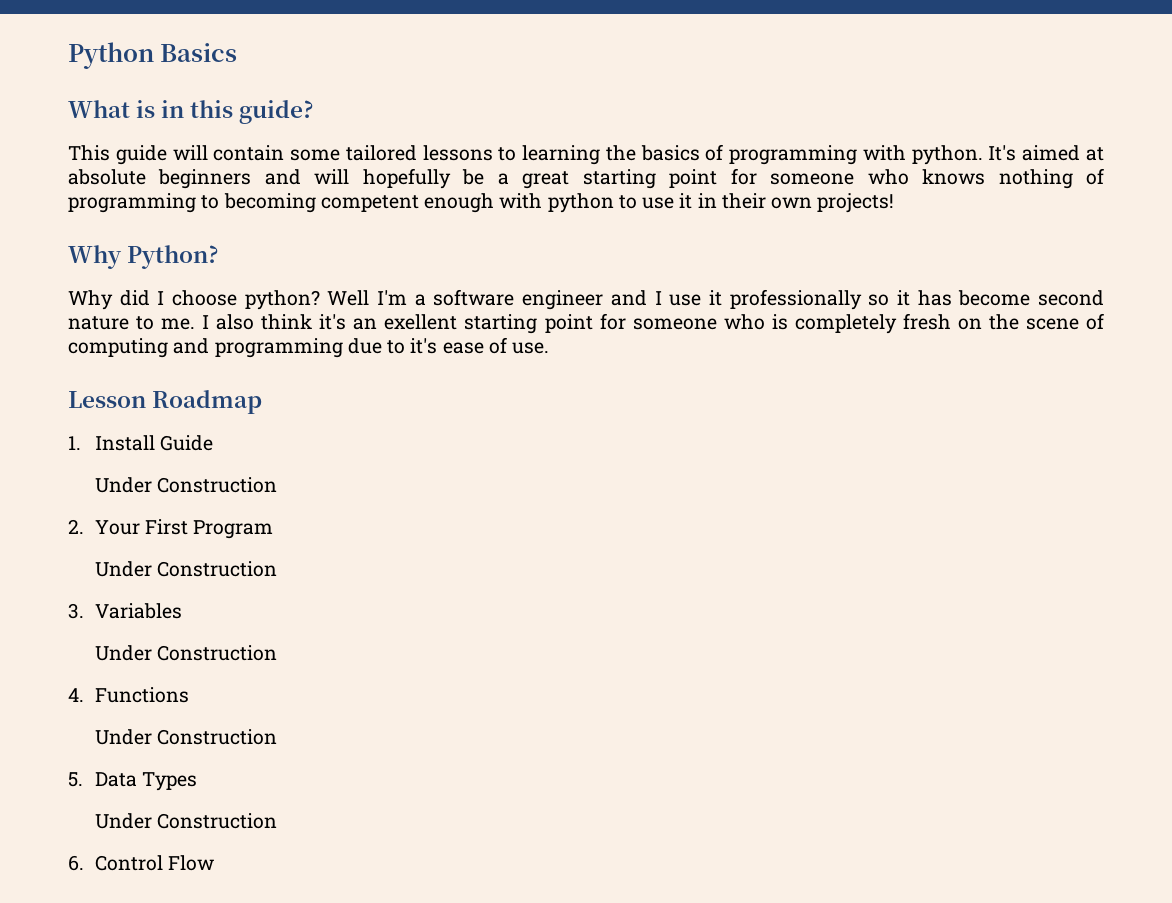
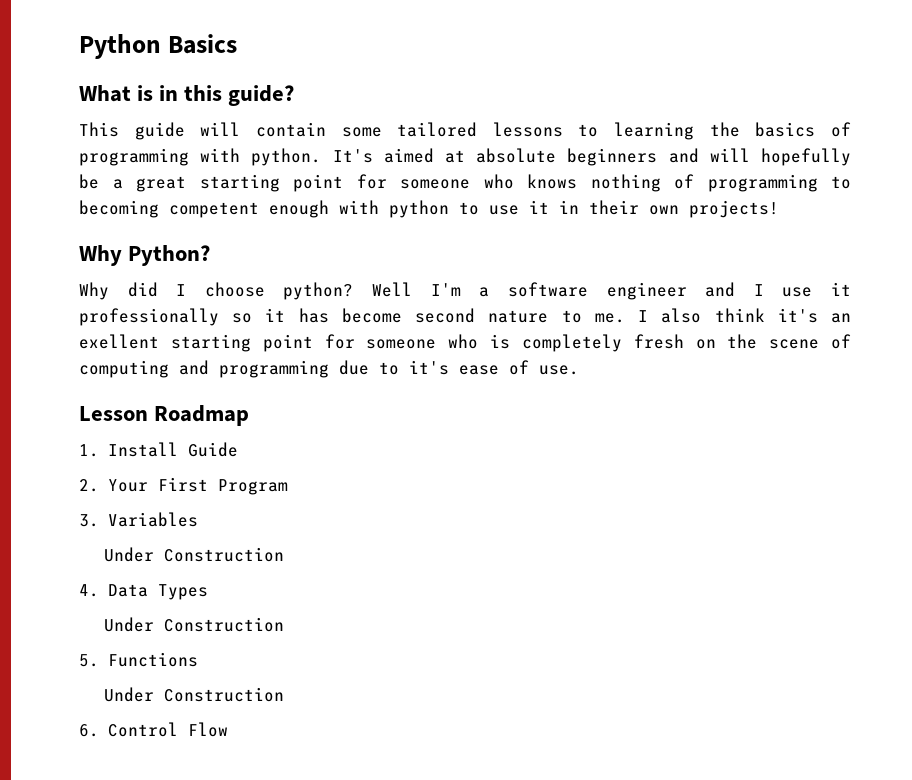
  1. Install Guide
- Under Construction
  2. Your First Program
- Under Construction
- 4. Functions
- Under Construction
- 5. Data Types
+ 4. Data Types
+ 5. Functions
+ Under Construction

